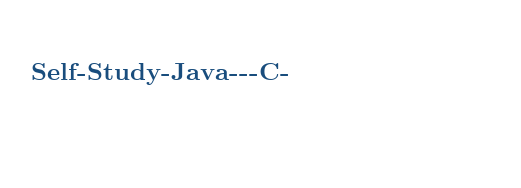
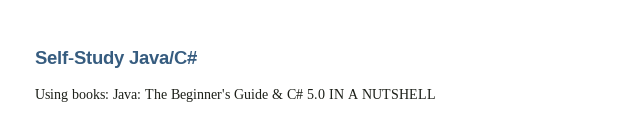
- Self-Study-Java---C-
+ Self-Study Java/C#
+ Using books: Java: The Beginner's Guide & C# 5.0 IN A NUTSHELL

